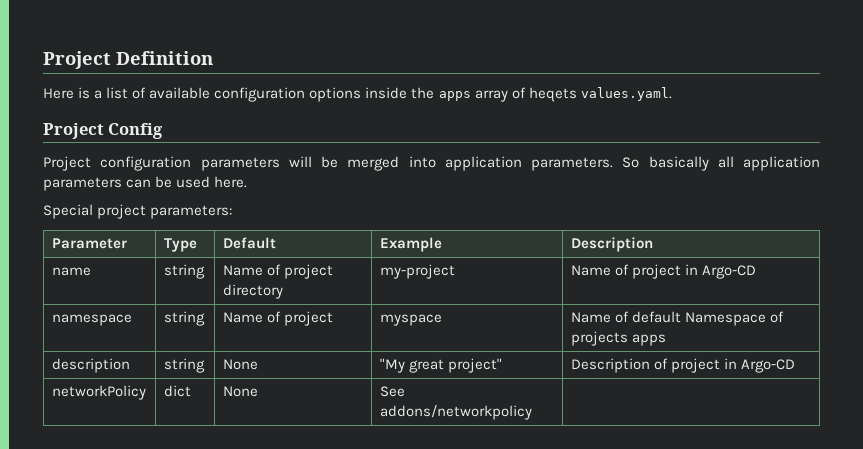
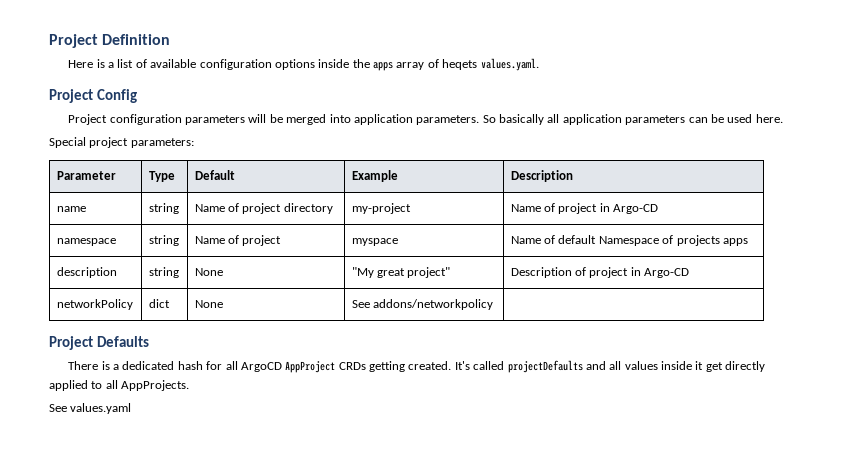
+ Project Defaults
+ There is a dedicated hash for all ArgoCD AppProject CRDs getting created. It's called projectDefaults and all values inside it get directly applied to all AppProjects.
+ See values.yaml

